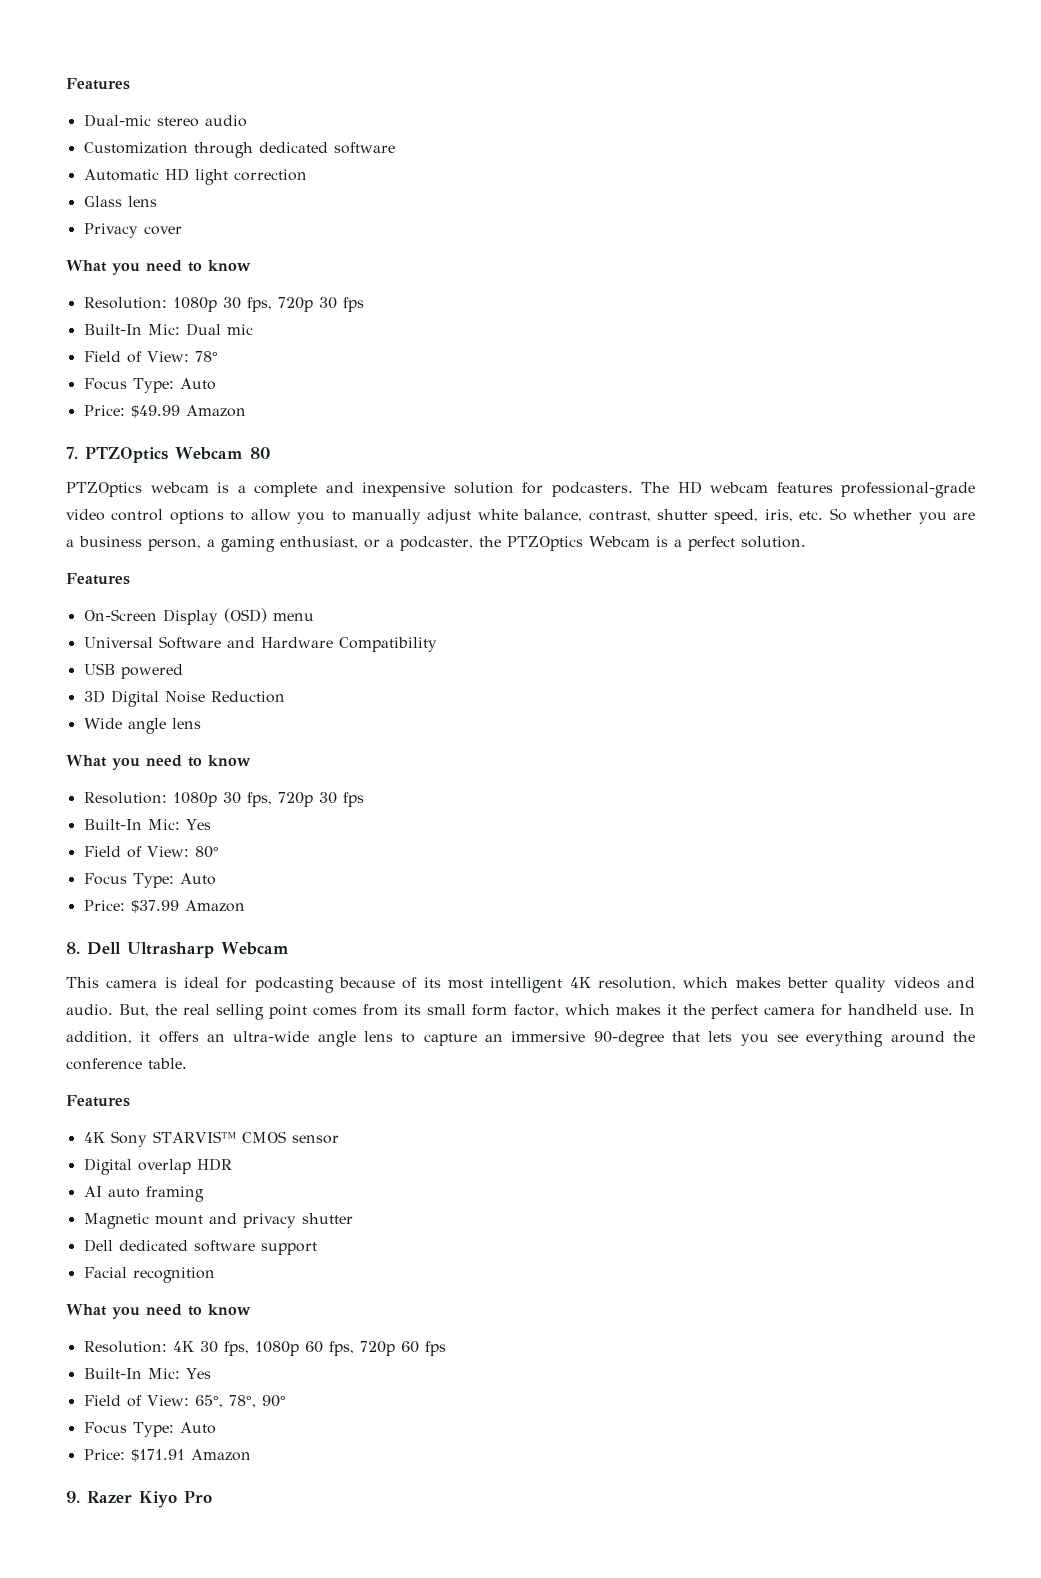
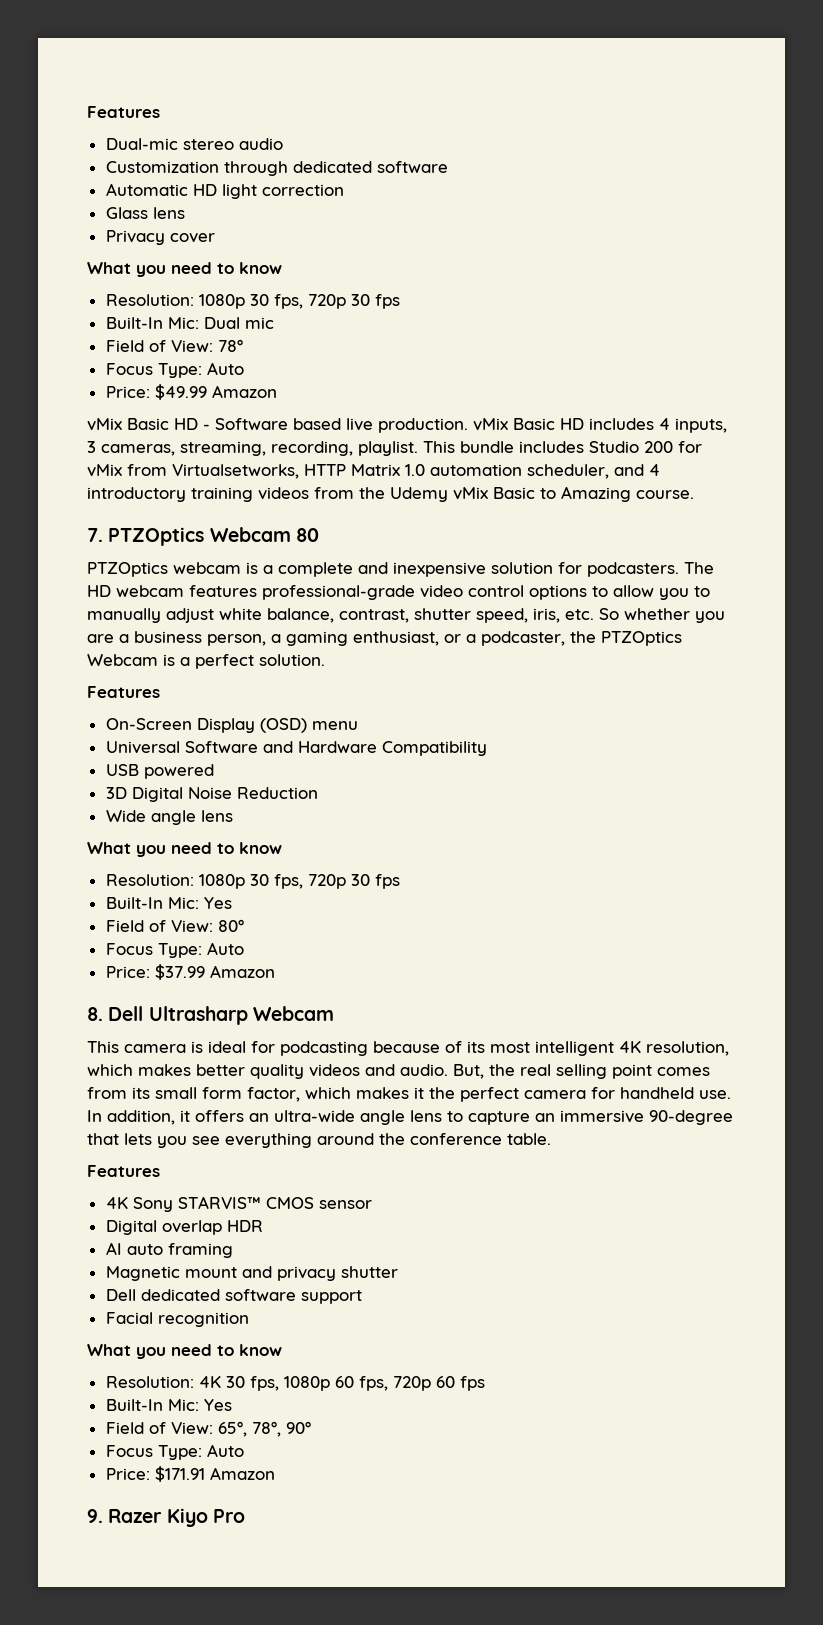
+ vMix Basic HD - Software based live production. vMix Basic HD includes 4 inputs, 3 cameras, streaming, recording, playlist. This bundle includes Studio 200 for vMix from Virtualsetworks, HTTP Matrix 1.0 automation scheduler, and 4 introductory training videos from the Udemy vMix Basic to Amazing course.

